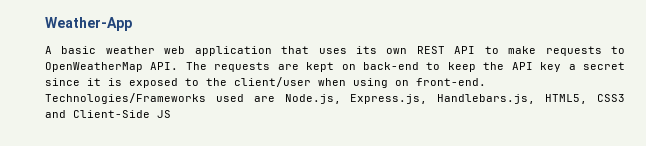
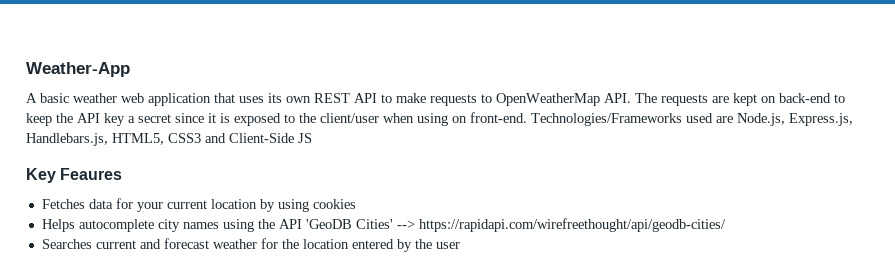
+ Key Feaures
+ Fetches data for your current location by using cookies
+ Helps autocomplete city names using the API 'GeoDB Cities' --> https://rapidapi.com/wirefreethought/api/geodb-cities/
+ Searches current and forecast weather for the location entered by the user

